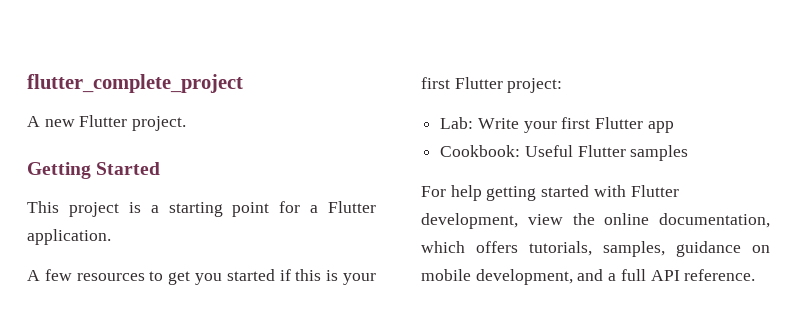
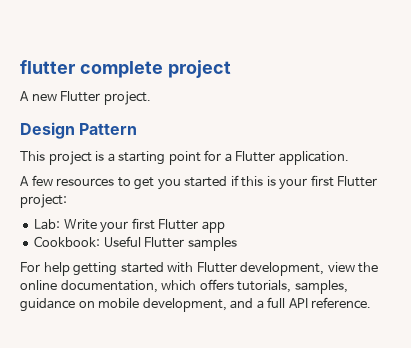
- flutter_complete_project
+ flutter complete project
- Getting Started
+ Design Pattern

